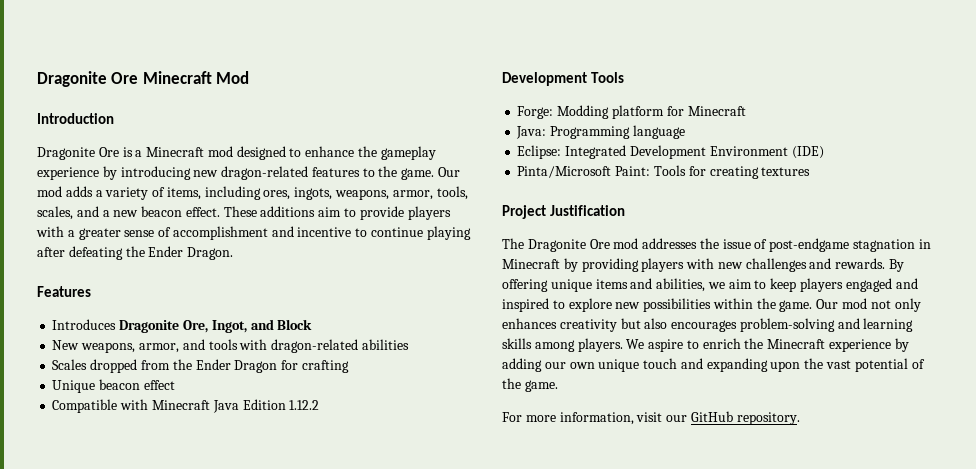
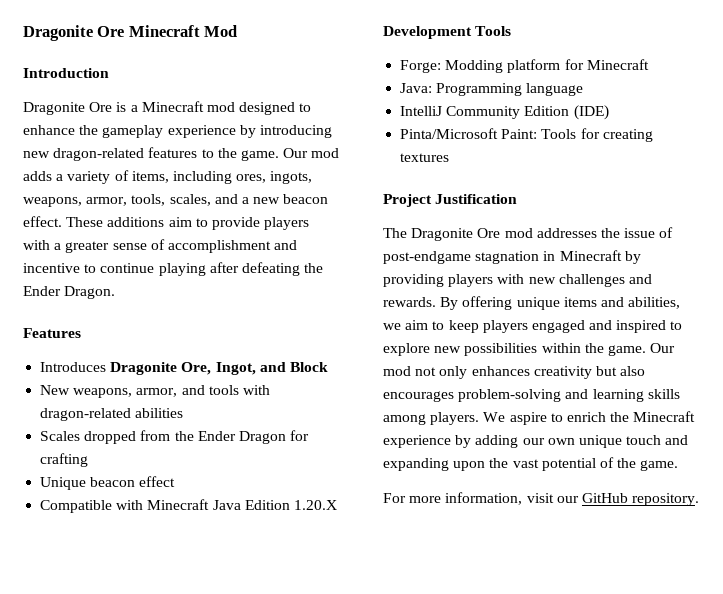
- Compatible with Minecraft Java Edition 1.12.2
+ Compatible with Minecraft Java Edition 1.20.X
- Eclipse: Integrated Development Environment (IDE)
+ IntelliJ Community Edition (IDE)

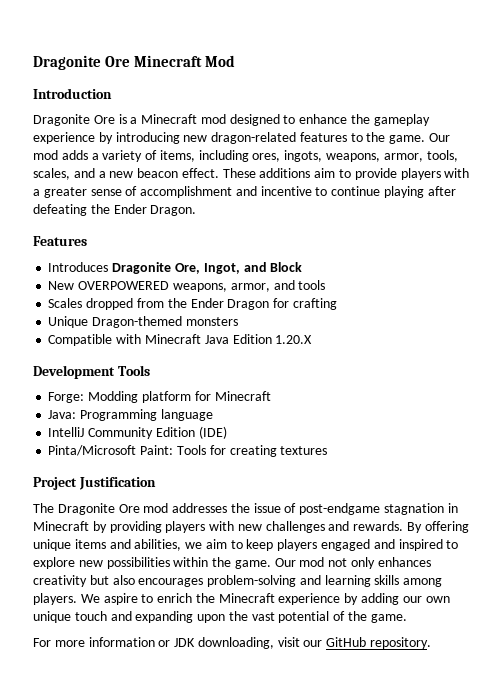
- New weapons, armor, and tools with dragon-related abilities
+ New OVERPOWERED weapons, armor, and tools
- Unique beacon effect
+ Unique Dragon-themed monsters
- For more information, visit our GitHub repository.
+ For more information or JDK downloading, visit our GitHub repository.

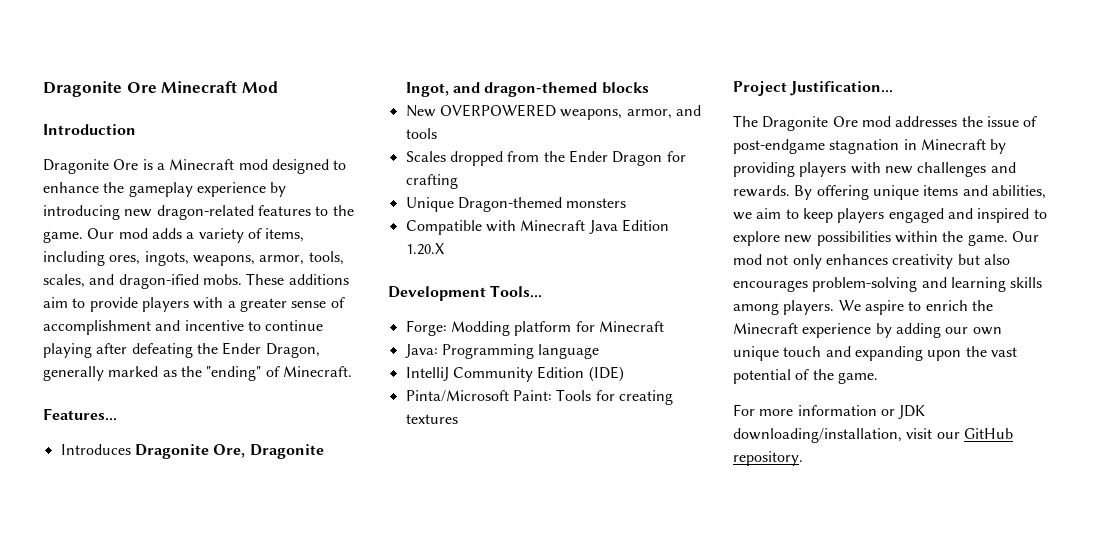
- Our mod adds a variety of items, including ores, ingots, weapons, armor, tools, scales, and a new beacon effect.
+ Our mod adds a variety of items, including ores, ingots, weapons, armor, tools, scales, and dragon-ified mobs.
- These additions aim to provide players with a greater sense of accomplishment and incentive to continue playing after defeating the Ender Dragon.
- Features
+ These additions aim to provide players with a greater sense of accomplishment and incentive to continue playing after defeating the Ender Dragon, generally marked as the "ending" of Minecraft.
+ Features...
- Introduces Dragonite Ore, Ingot, and Block
+ Introduces Dragonite Ore, Dragonite Ingot, and dragon-themed blocks
- Development Tools
+ Development Tools...
- Project Justification
+ Project Justification...
- For more information or JDK downloading, visit our GitHub repository.
+ For more information or JDK downloading/installation, visit our GitHub repository.

